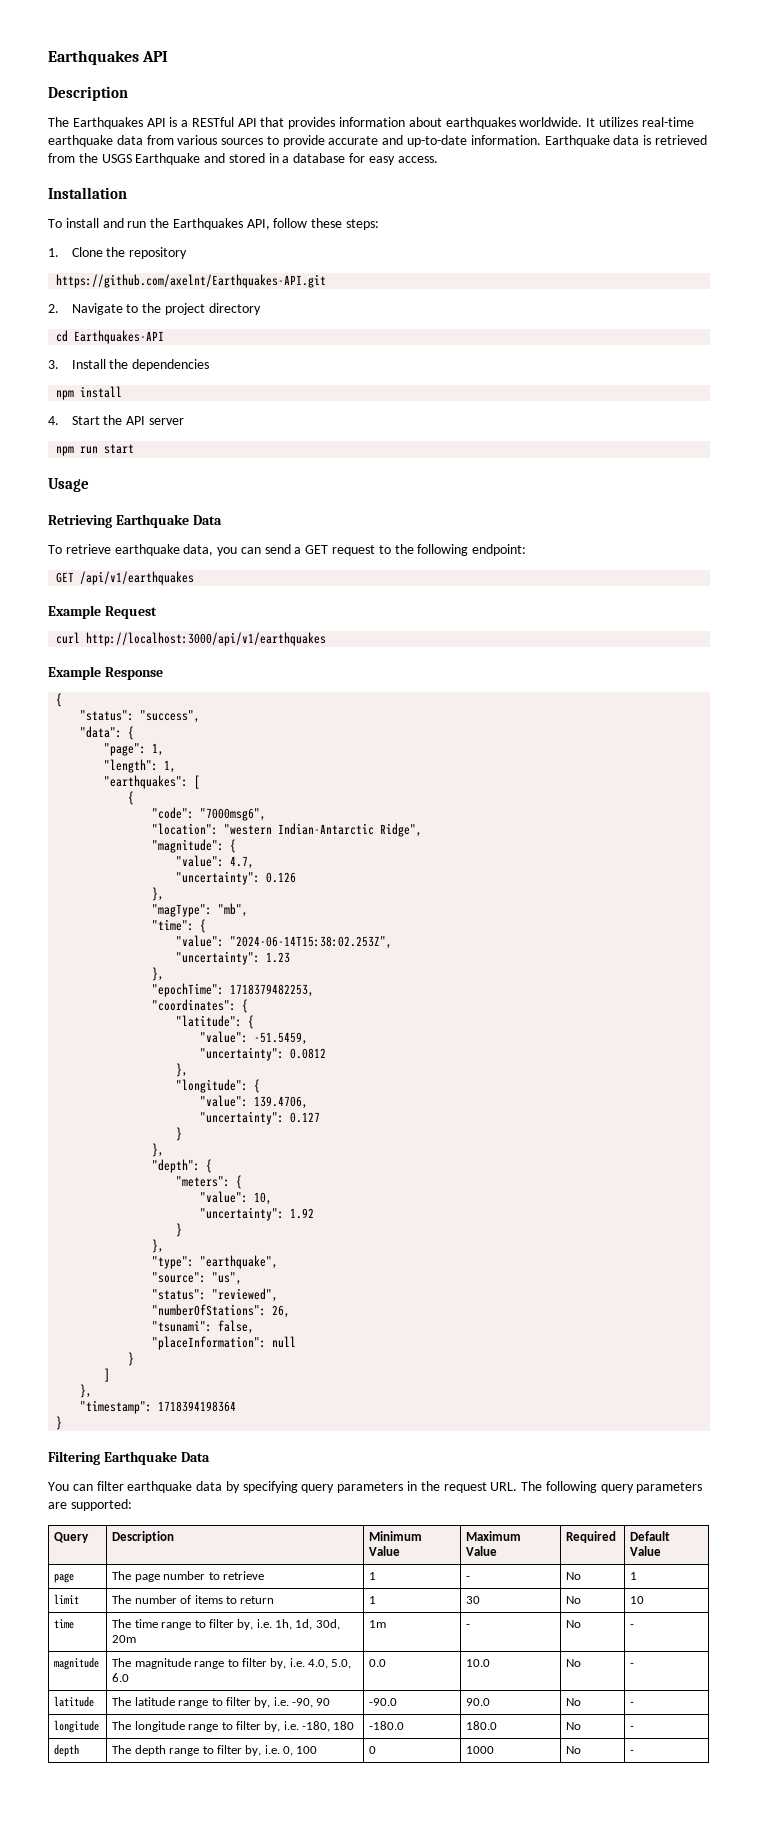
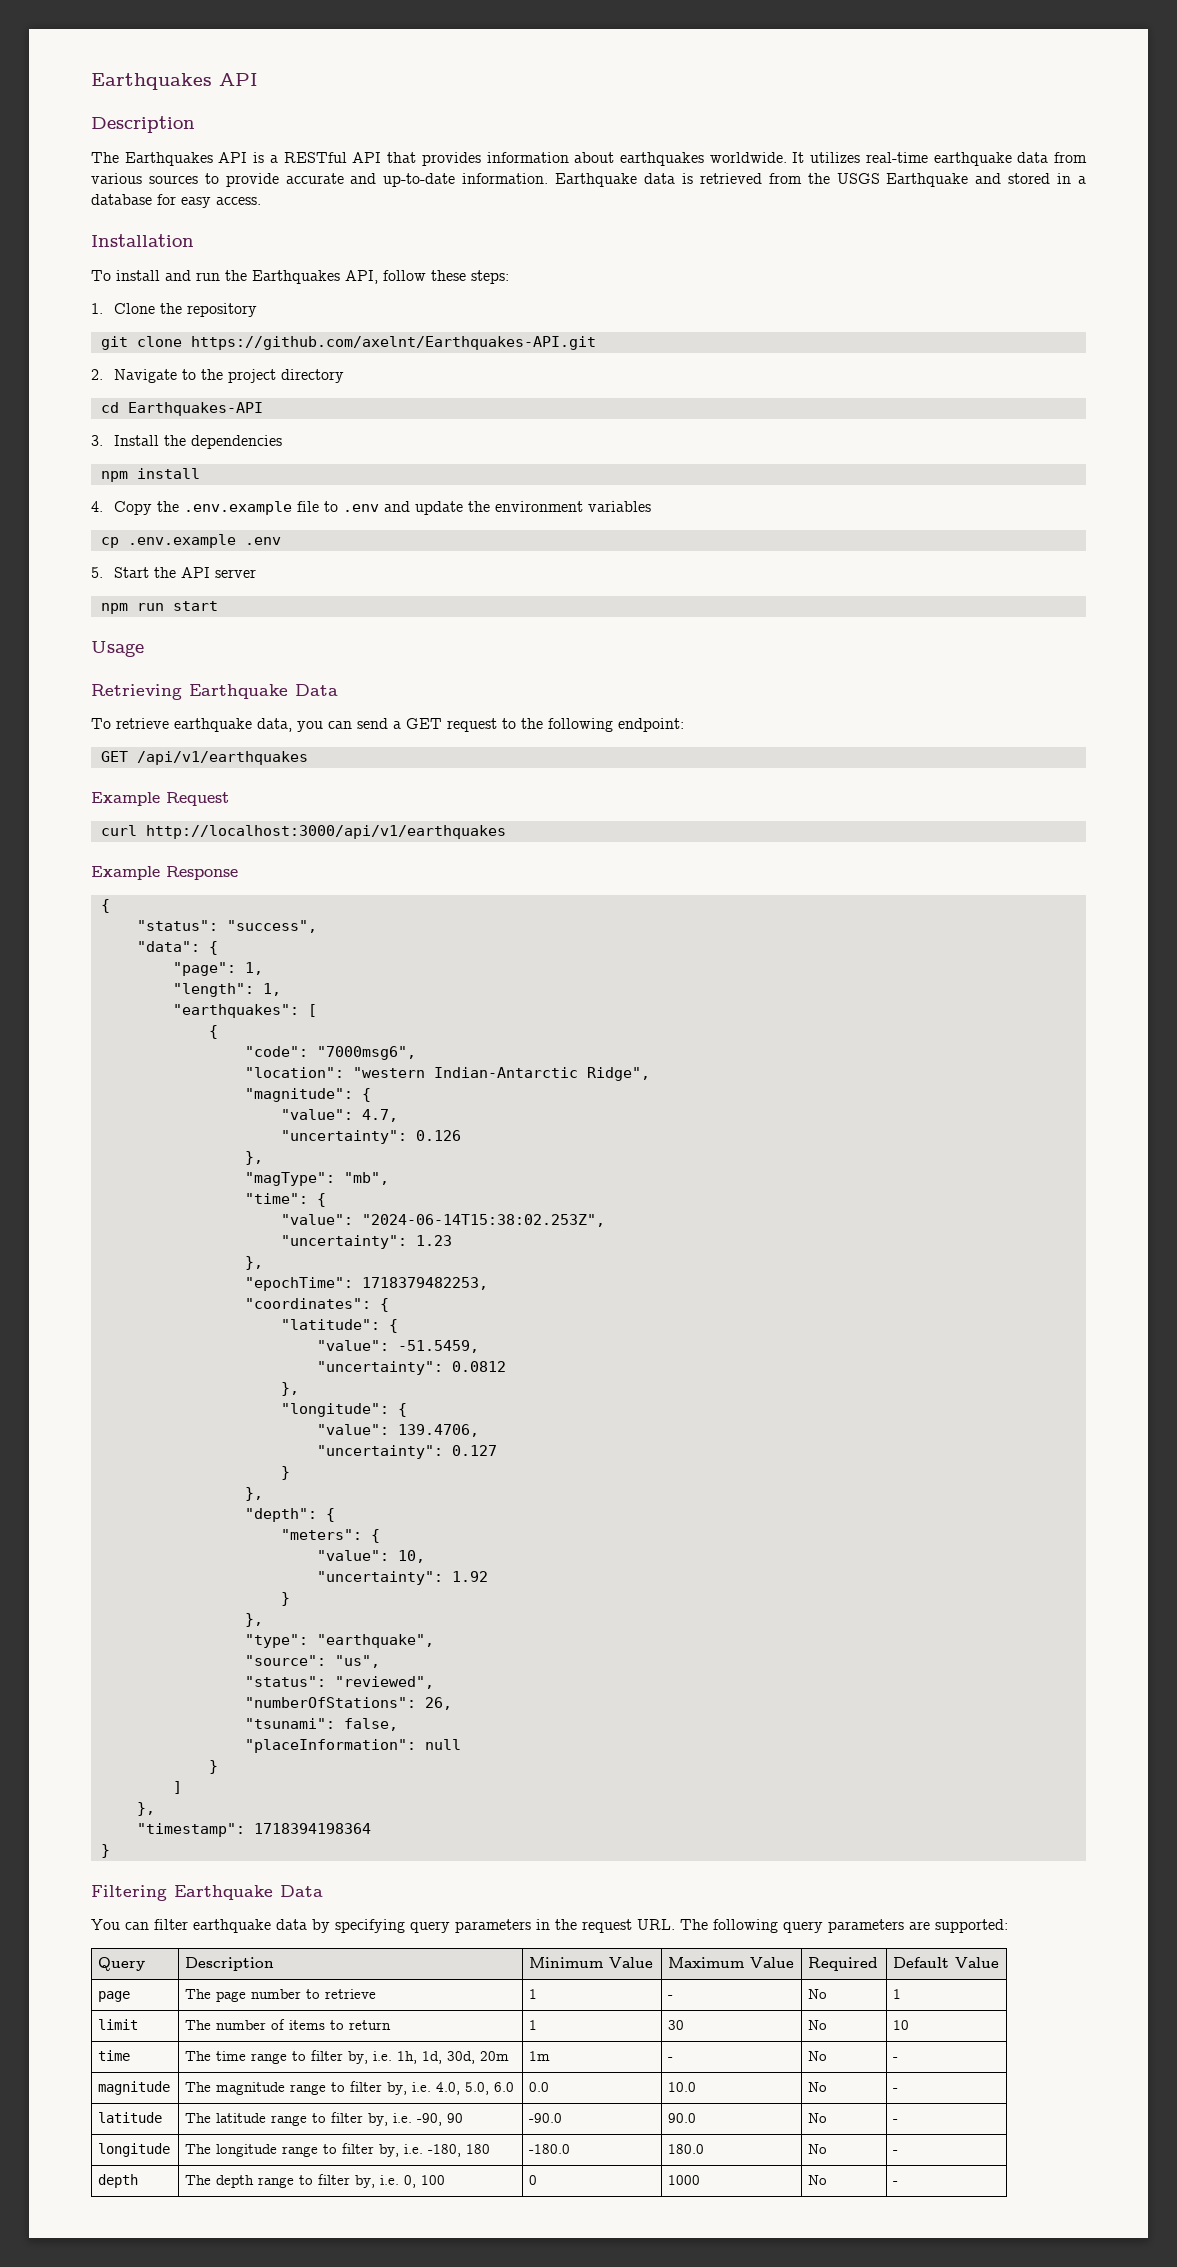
- https://github.com/axelnt/Earthquakes-API.git
+ git clone https://github.com/axelnt/Earthquakes-API.git
- 4. Start the API server
+ 4. Copy the .env.example file to .env and update the environment variables
+ cp .env.example .env
+ 5. Start the API server

